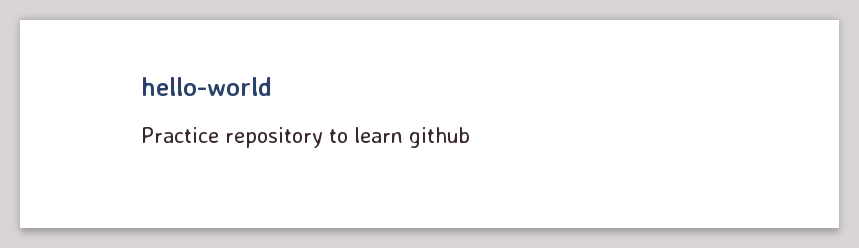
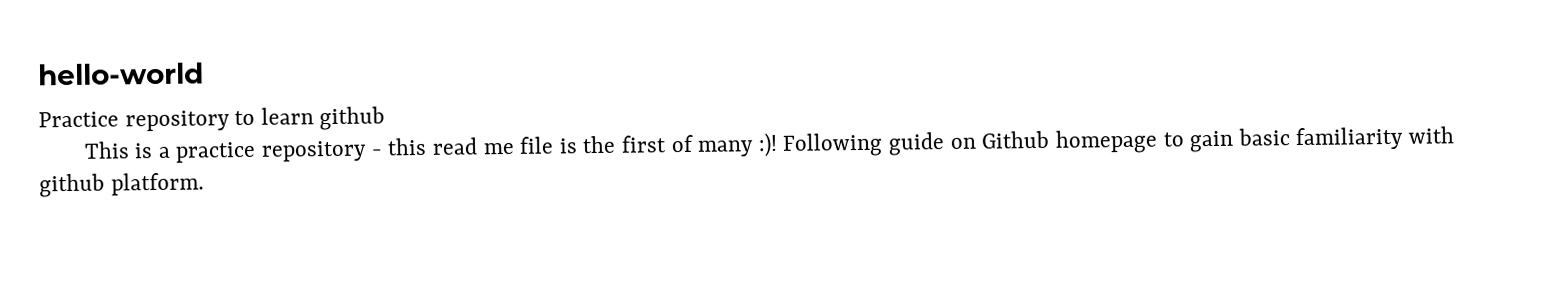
+ This is a practice repository - this read me file is the first of many :)! Following guide on Github homepage to gain basic familiarity with github platform.

